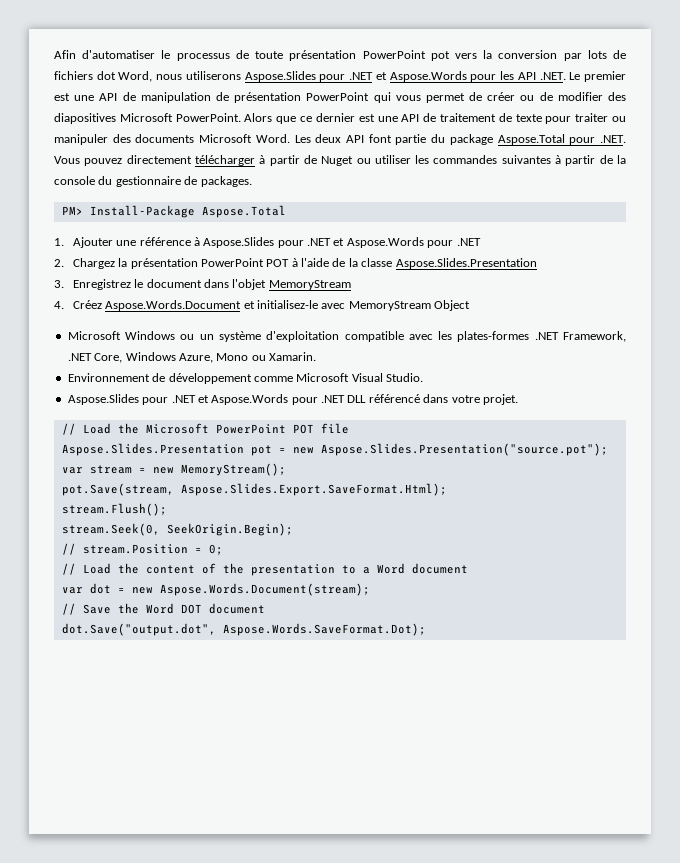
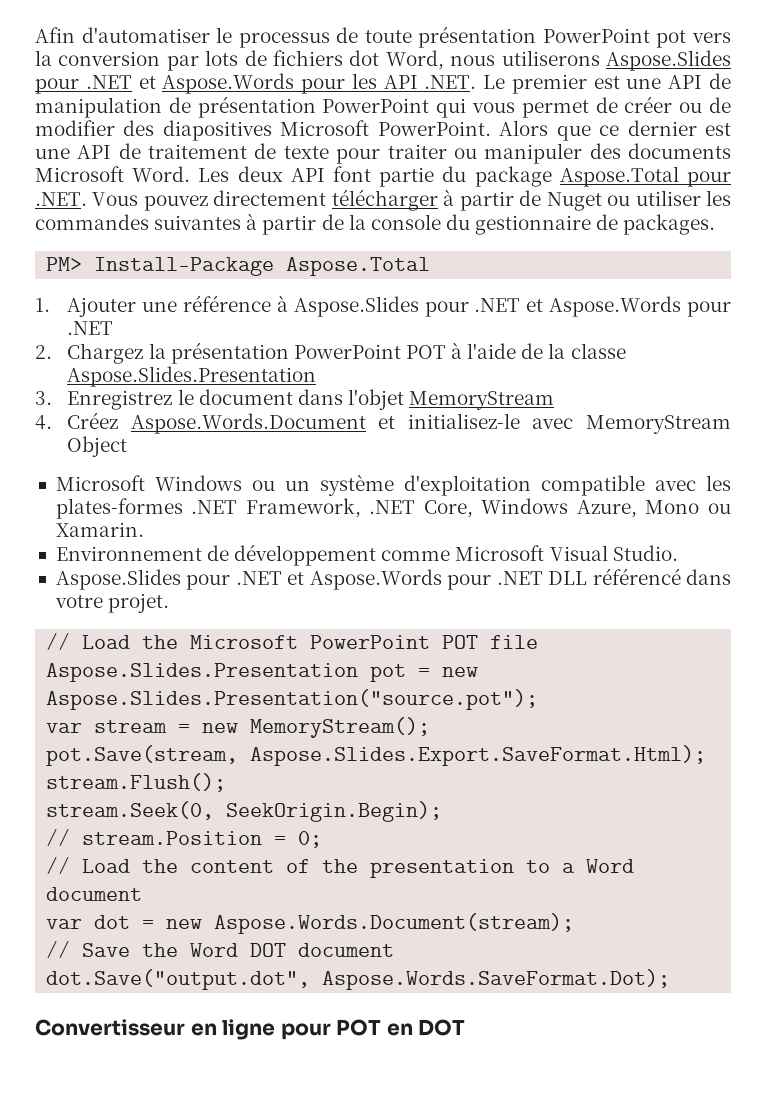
+ Convertisseur en ligne pour POT en DOT

